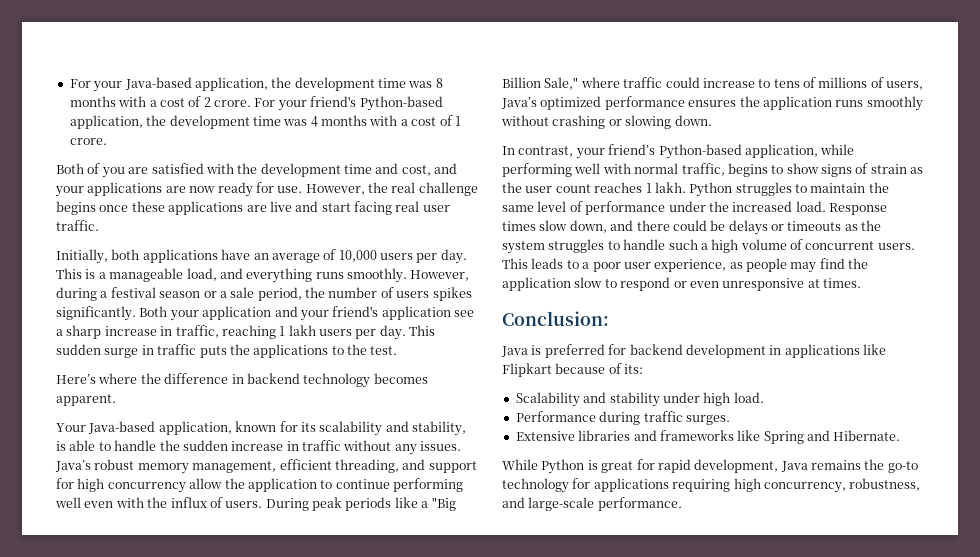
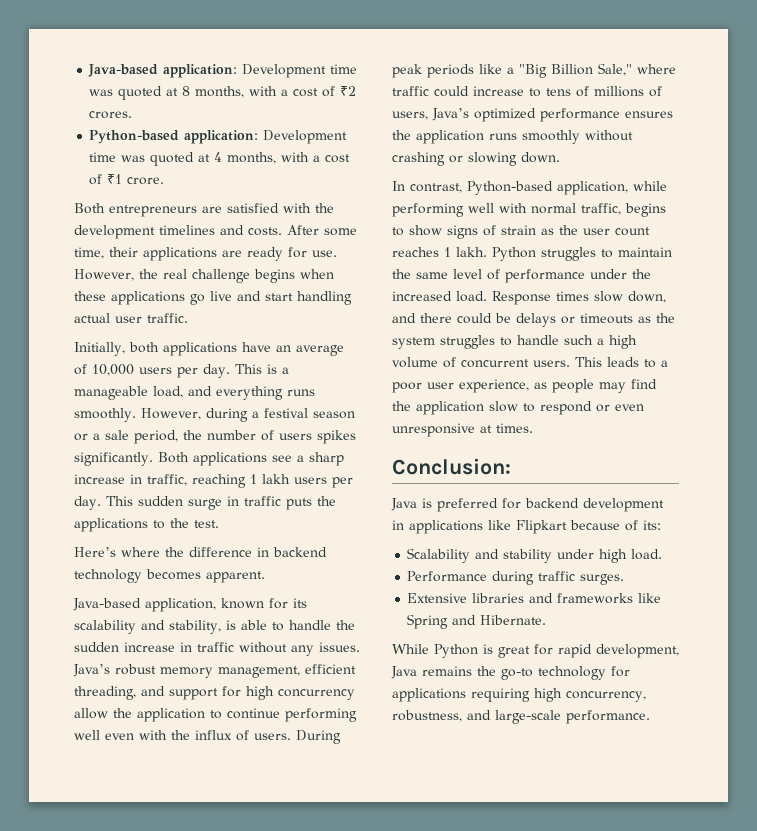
- For your Java-based application, the development time was 8 months with a cost of 2 crore. For your friend's Python-based application, the development time was 4 months with a cost of 1 crore.
+ Java-based application: Development time was quoted at 8 months, with a cost of ₹2 crores.
+ Python-based application: Development time was quoted at 4 months, with a cost of ₹1 crore.
- Both of you are satisfied with the development time and cost, and your applications are now ready for use.
+ Both entrepreneurs are satisfied with the development timelines and costs. After some time, their applications are ready for use.
- However, the real challenge begins once these applications are live and start facing real user traffic.
+ However, the real challenge begins when these applications go live and start handling actual user traffic.
- Both your application and your friend's application see a sharp increase in traffic, reaching 1 lakh users per day.
+ Both applications see a sharp increase in traffic, reaching 1 lakh users per day.
- Your Java-based application, known for its scalability and stability, is able to handle the sudden increase in traffic without any issues.
+ Java-based application, known for its scalability and stability, is able to handle the sudden increase in traffic without any issues.
- In contrast, your friend’s Python-based application, while performing well with normal traffic, begins to show signs of strain as the user count reaches 1 lakh.
+ In contrast, Python-based application, while performing well with normal traffic, begins to show signs of strain as the user count reaches 1 lakh.

